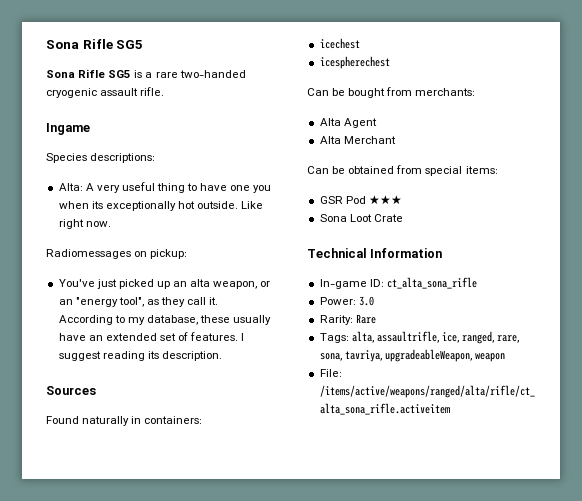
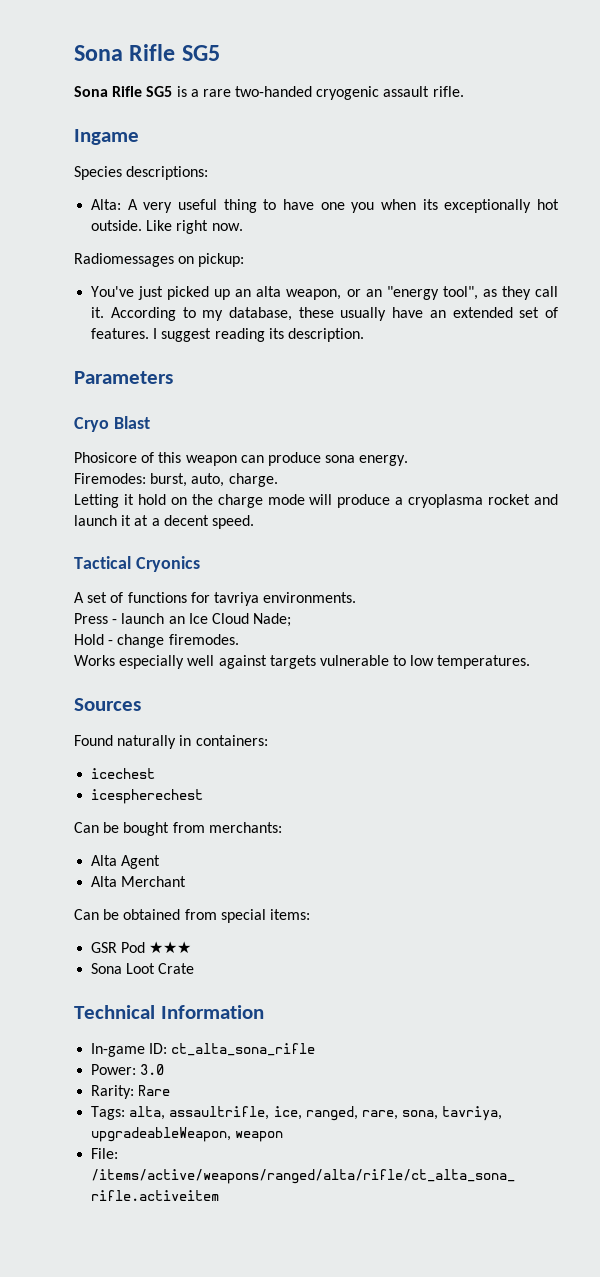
+ Parameters
+ Cryo Blast
+ Phosicore of this weapon can produce sona energy.
+ Firemodes: burst, auto, charge.
+ Letting it hold on the charge mode will produce a cryoplasma rocket and launch it at a decent speed.
+ Tactical Cryonics
+ A set of functions for tavriya environments.
+ Press - launch an Ice Cloud Nade;
+ Hold - change firemodes.
+ Works especially well against targets vulnerable to low temperatures.

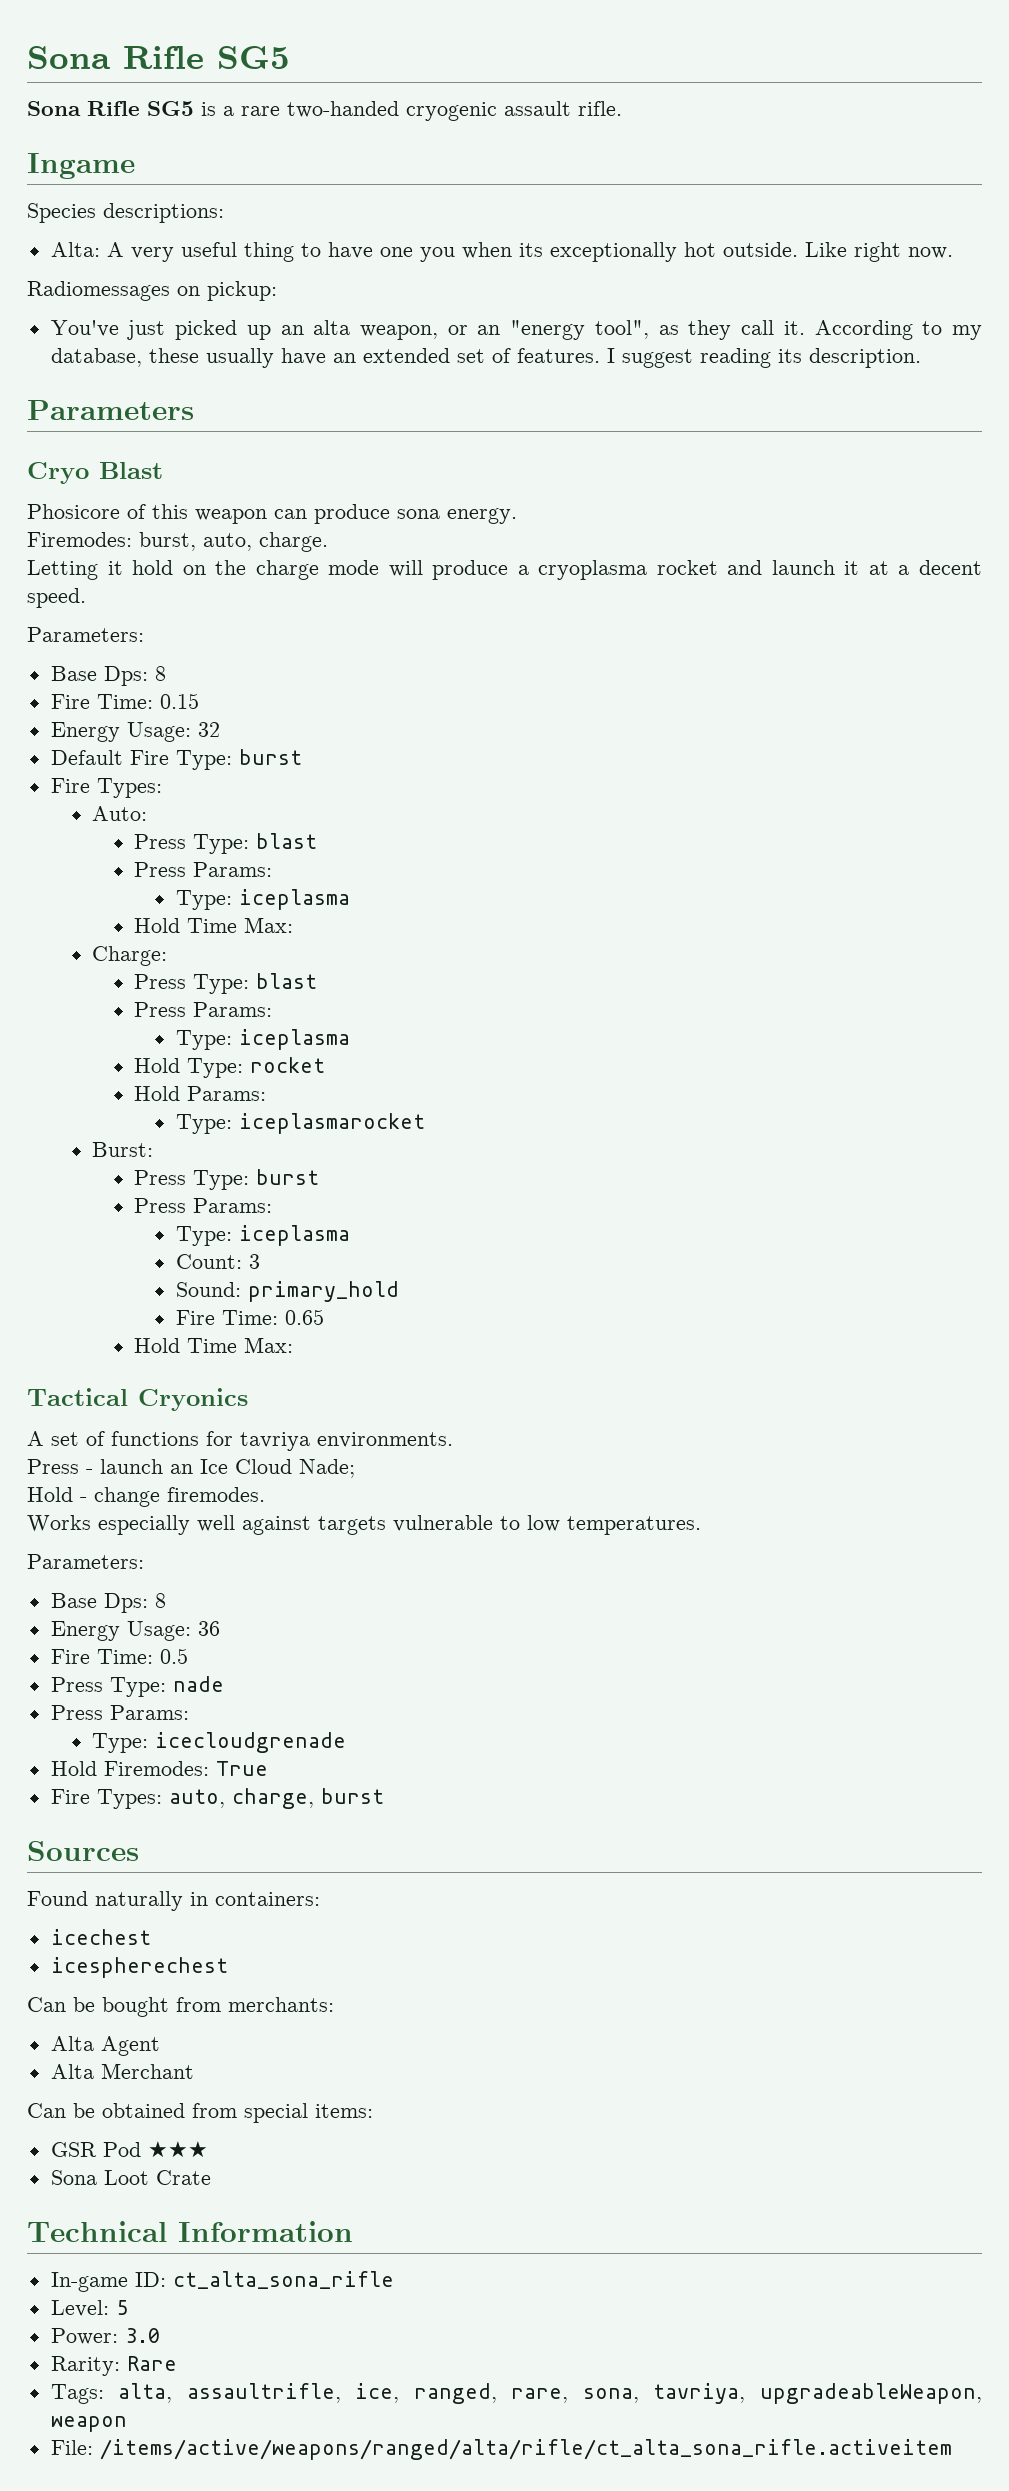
  Letting it hold on the charge mode will produce a cryoplasma rocket and launch it at a decent speed.
+ Parameters:
+ Base Dps: 8
+ Fire Time: 0.15
+ Energy Usage: 32
+ Default Fire Type: burst
+ Fire Types:
+ Auto:
+ Press Type: blast
+ Press Params:
+ Type: iceplasma
+ Hold Time Max:
+ Charge:
+ Press Type: blast
+ Press Params:
+ Type: iceplasma
+ Hold Type: rocket
+ Hold Params:
+ Type: iceplasmarocket
+ Burst:
+ Press Type: burst
+ Press Params:
+ Type: iceplasma
+ Count: 3
+ Sound: primary_hold
+ Fire Time: 0.65
+ Hold Time Max:
  Works especially well against targets vulnerable to low temperatures.
+ Parameters:
+ Base Dps: 8
+ Energy Usage: 36
+ Fire Time: 0.5
+ Press Type: nade
+ Press Params:
+ Type: icecloudgrenade
+ Hold Firemodes: True
+ Fire Types: auto, charge, burst
+ Level: 5

